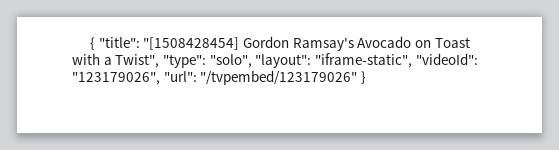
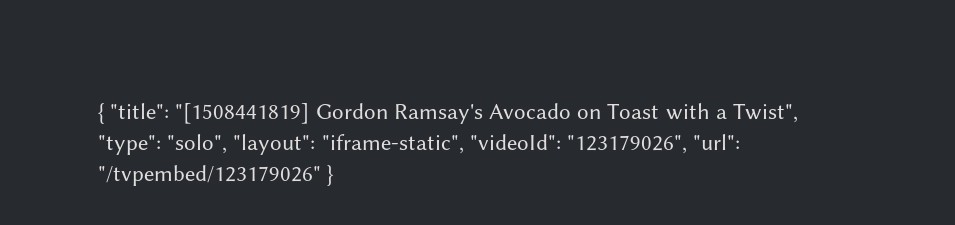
- { "title": "[1508428454] Gordon Ramsay's Avocado on Toast with a Twist", "type": "solo", "layout": "iframe-static", "videoId": "123179026", "url": "/tvpembed/123179026" }
+ { "title": "[1508441819] Gordon Ramsay's Avocado on Toast with a Twist", "type": "solo", "layout": "iframe-static", "videoId": "123179026", "url": "/tvpembed/123179026" }

